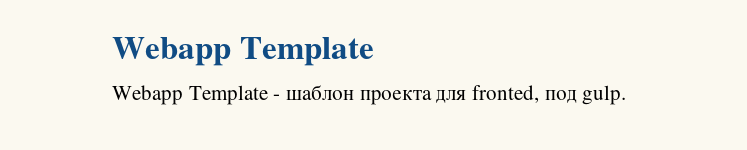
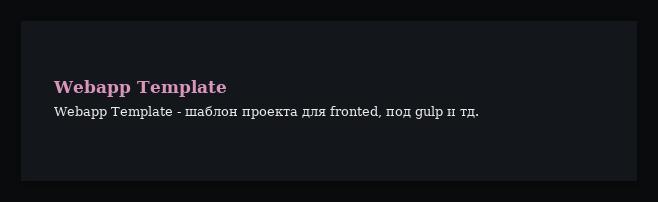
- Webapp Template - шаблон проекта для fronted, под gulp.
+ Webapp Template - шаблон проекта для fronted, под gulp и тд.

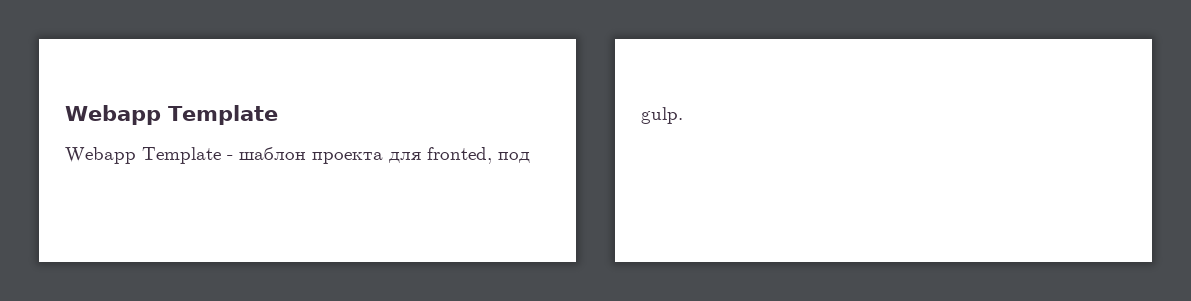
- Webapp Template - шаблон проекта для fronted, под gulp и тд.
+ Webapp Template - шаблон проекта для fronted, под gulp.

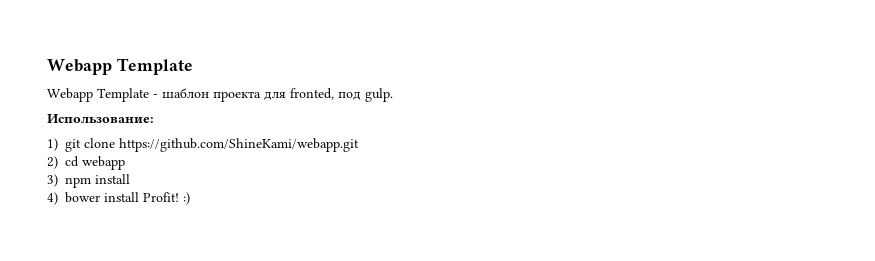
+ Использование:
+ 1) git clone https://github.com/ShineKami/webapp.git
+ 2) cd webapp
+ 3) npm install
+ 4) bower install Profit! :)

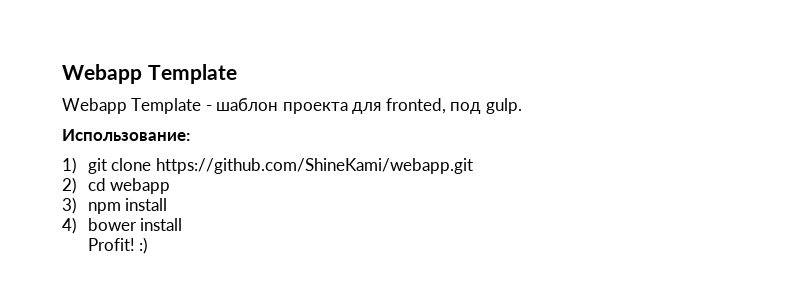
- 4) bower install Profit! :)
+ 4) bower install
+ Profit! :)

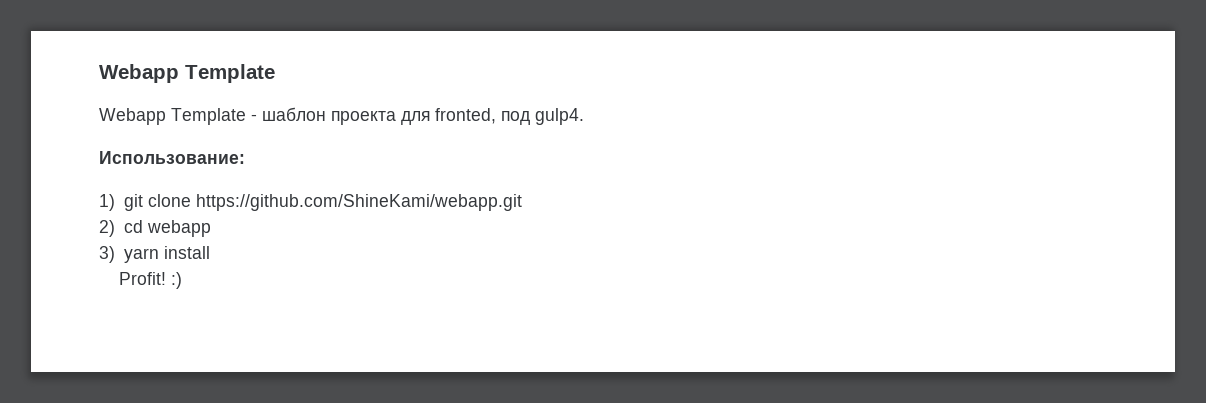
- Webapp Template - шаблон проекта для fronted, под gulp.
+ Webapp Template - шаблон проекта для fronted, под gulp4.
- 3) npm install
- 4) bower install
+ 3) yarn install

